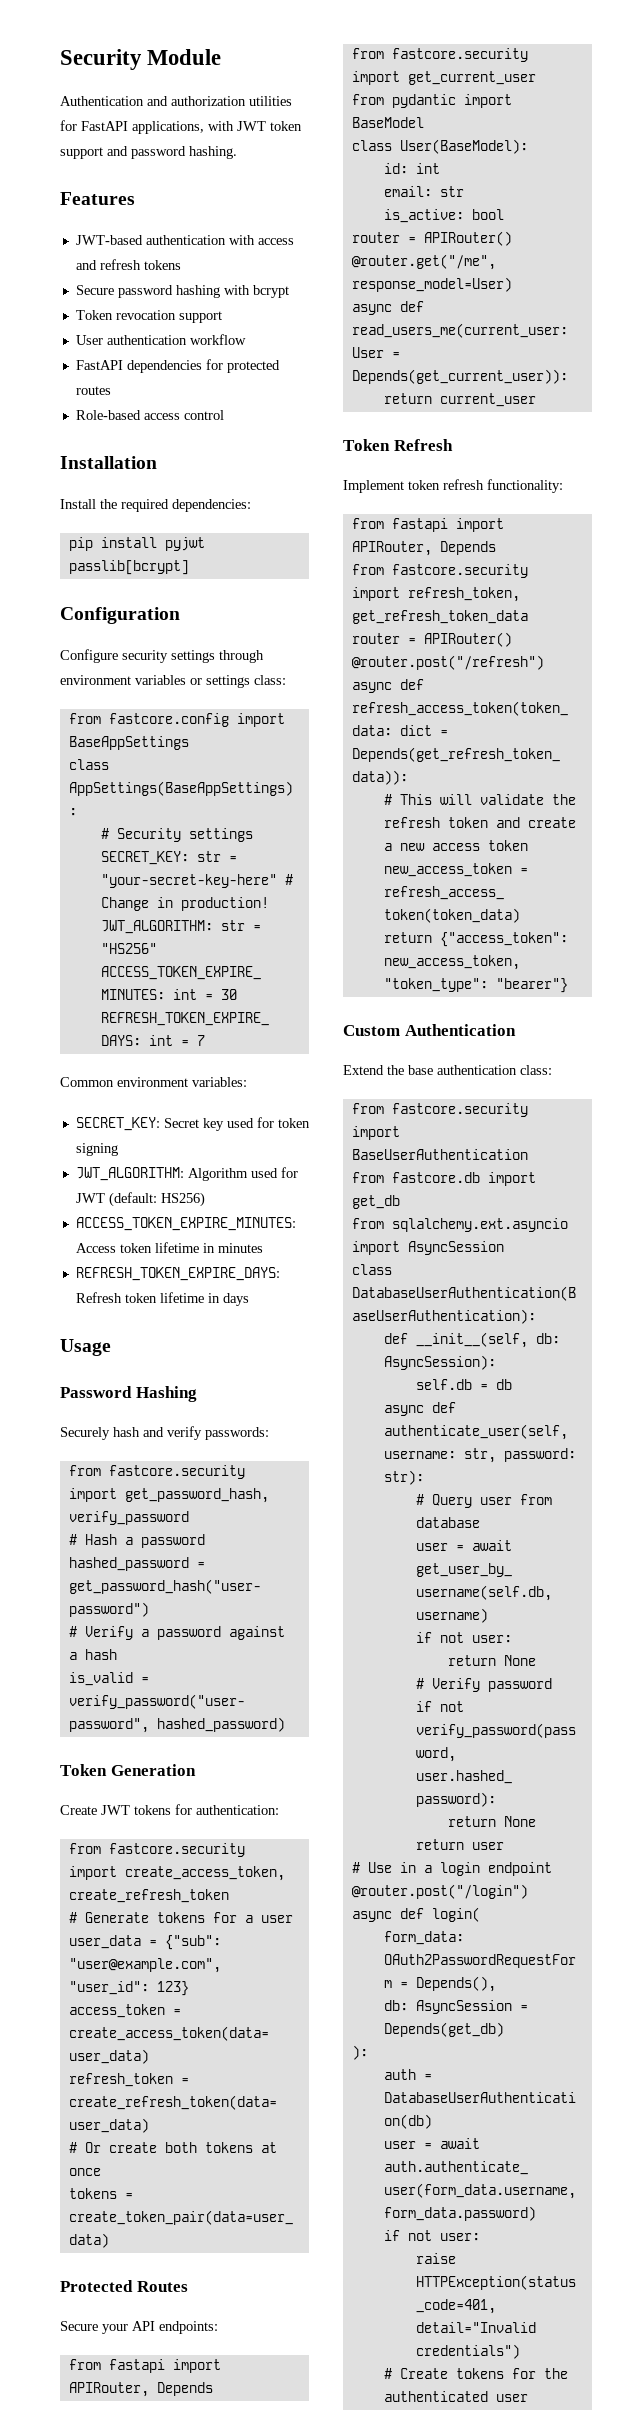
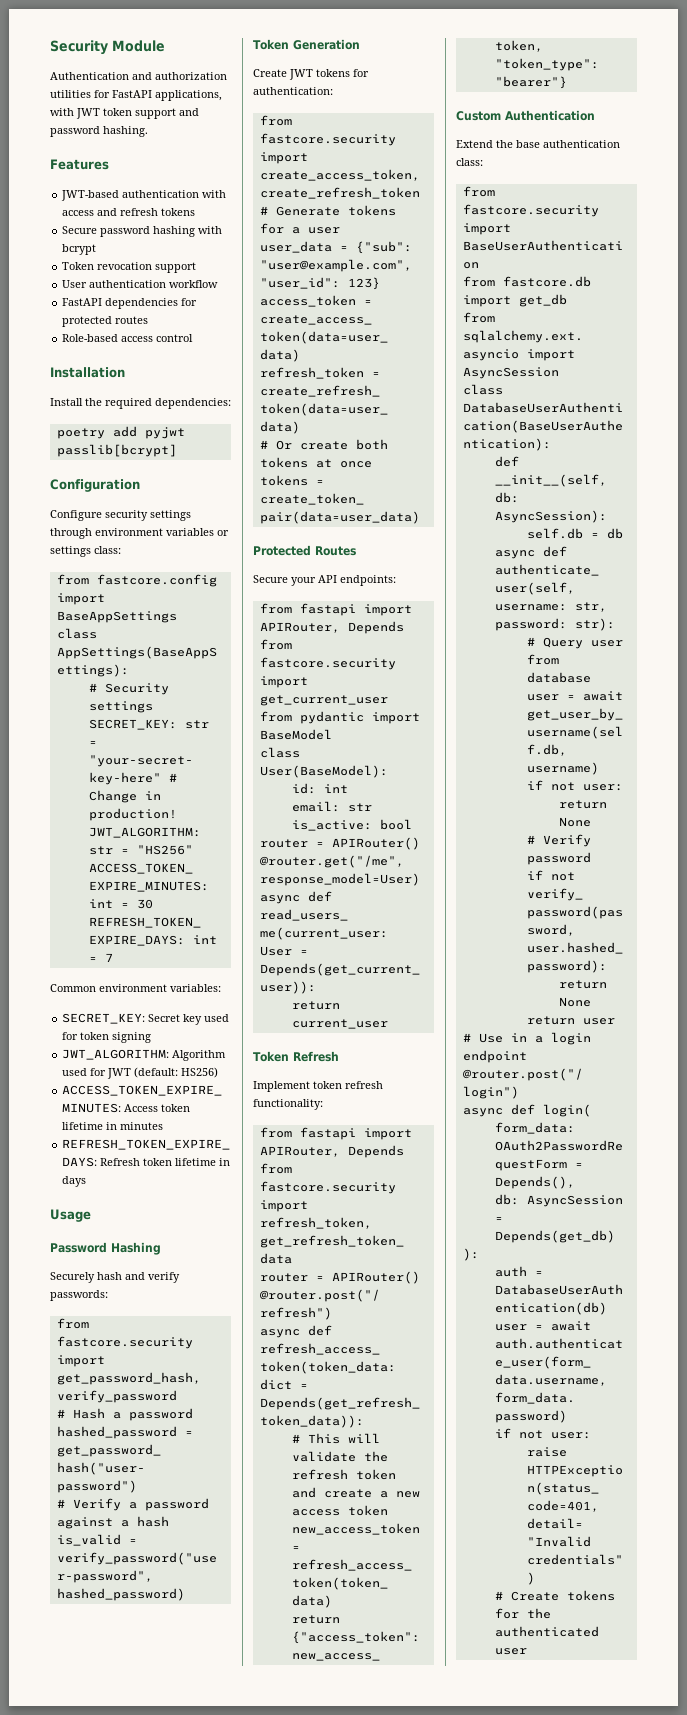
- pip install pyjwt passlib[bcrypt]
+ poetry add pyjwt passlib[bcrypt]

